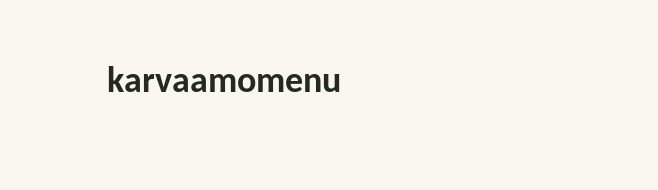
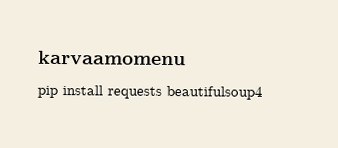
+ pip install requests beautifulsoup4

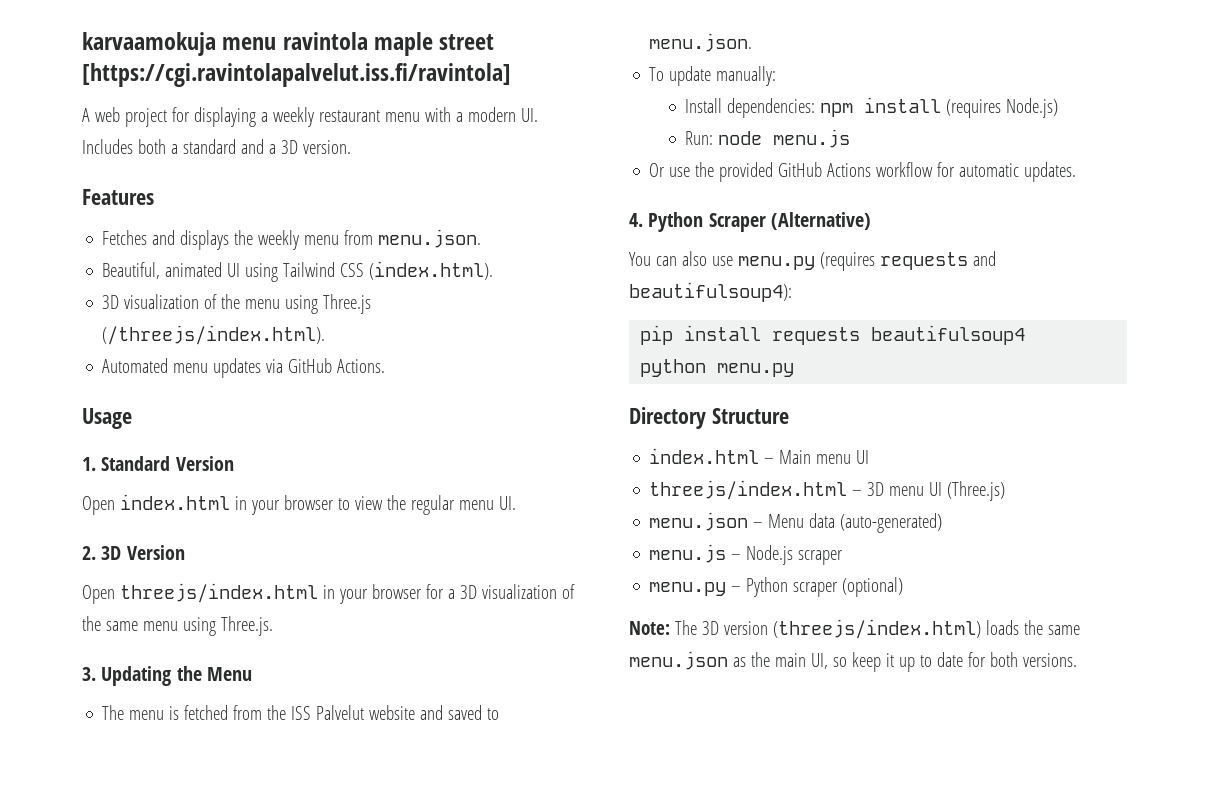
- karvaamomenu
+ karvaamokuja menu ravintola maple street [https://cgi.ravintolapalvelut.iss.fi/ravintola]
+ A web project for displaying a weekly restaurant menu with a modern UI. Includes both a standard and a 3D version.
+ Features
+ Fetches and displays the weekly menu from menu.json.
+ Beautiful, animated UI using Tailwind CSS (index.html).
+ 3D visualization of the menu using Three.js (/threejs/index.html).
+ Automated menu updates via GitHub Actions.
+ Usage
+ 1. Standard Version
+ Open index.html in your browser to view the regular menu UI.
+ 2. 3D Version
+ Open threejs/index.html in your browser for a 3D visualization of the same menu using Three.js.
+ 3. Updating the Menu
+ The menu is fetched from the ISS Palvelut website and saved to menu.json.
+ To update manually:
+ Install dependencies: npm install (requires Node.js)
+ Run: node menu.js
+ Or use the provided GitHub Actions workflow for automatic updates.
+ 4. Python Scraper (Alternative)
+ You can also use menu.py (requires requests and beautifulsoup4):
  pip install requests beautifulsoup4
+ python menu.py
+ Directory Structure
+ index.html – Main menu UI
+ threejs/index.html – 3D menu UI (Three.js)
+ menu.json – Menu data (auto-generated)
+ menu.js – Node.js scraper
+ menu.py – Python scraper (optional)
+ Note: The 3D version (threejs/index.html) loads the same menu.json as the main UI, so keep it up to date for both versions.

